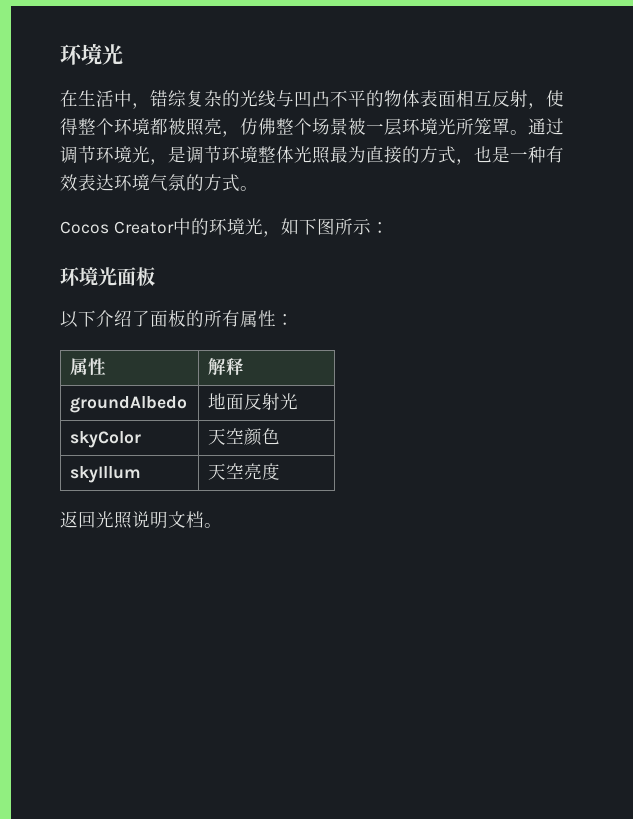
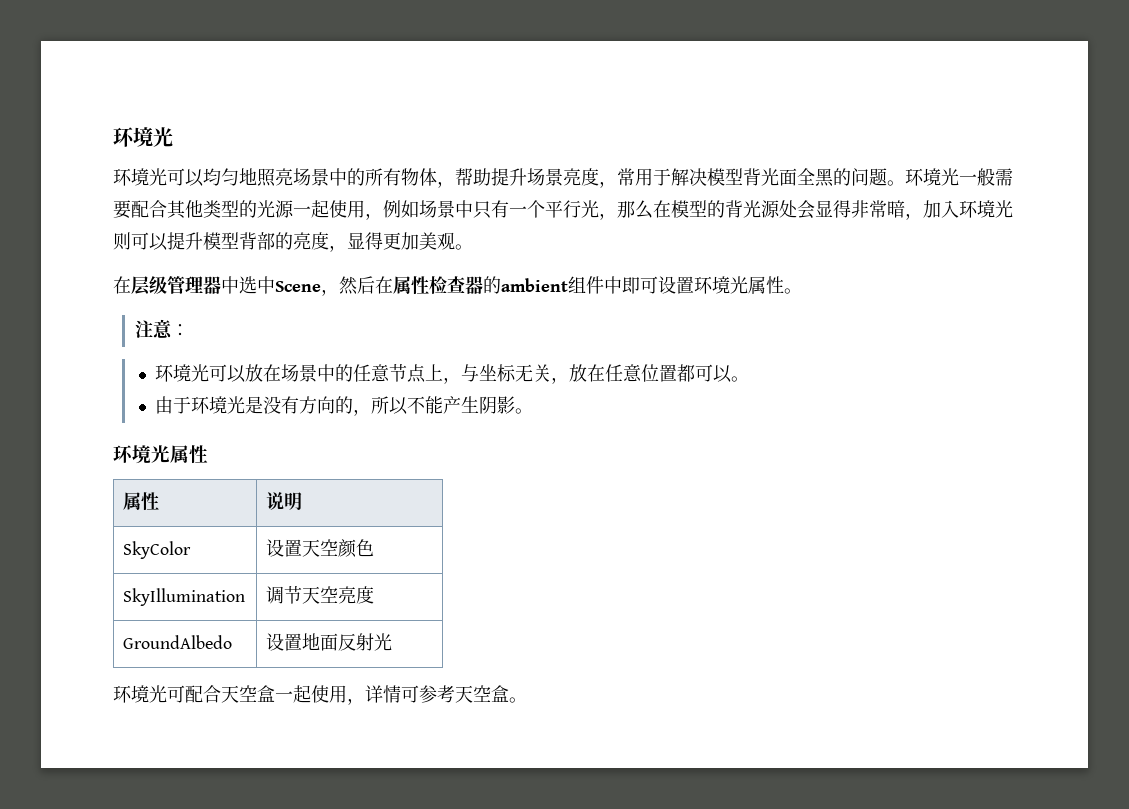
- 在生活中，错综复杂的光线与凹凸不平的物体表面相互反射，使得整个环境都被照亮，仿佛整个场景被一层环境光所笼罩。通过调节环境光，是调节环境整体光照最为直接的方式，也是一种有效表达环境气氛的方式。
- Cocos Creator中的环境光，如下图所示：
- 环境光面板
- 以下介绍了面板的所有属性：
+ 环境光可以均匀地照亮场景中的所有物体，帮助提升场景亮度，常用于解决模型背光面全黑的问题。环境光一般需要配合其他类型的光源一起使用，例如场景中只有一个平行光，那么在模型的背光源处会显得非常暗，加入环境光则可以提升模型背部的亮度，显得更加美观。
+ 在层级管理器中选中Scene，然后在属性检查器的ambient组件中即可设置环境光属性。
+ 注意：
+ 环境光可以放在场景中的任意节点上，与坐标无关，放在任意位置都可以。
+ 由于环境光是没有方向的，所以不能产生阴影。
+ 环境光属性
- 属性 | 解释
- groundAlbedo | 地面反射光
- skyColor | 天空颜色
- skyIllum | 天空亮度
- 返回光照说明文档。
+ 属性 | 说明
+ SkyColor | 设置天空颜色
+ SkyIllumination | 调节天空亮度
+ GroundAlbedo | 设置地面反射光
+ 环境光可配合天空盒一起使用，详情可参考天空盒。

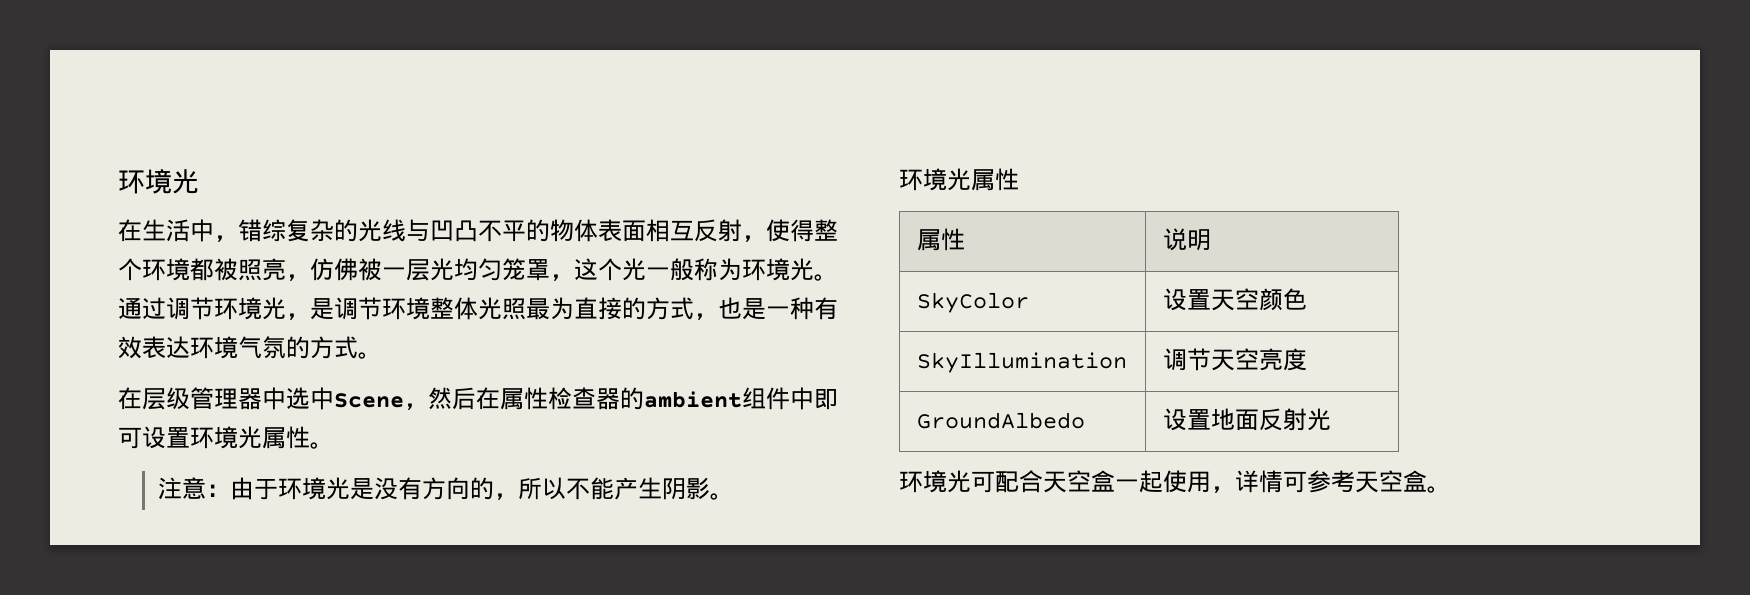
- 环境光可以均匀地照亮场景中的所有物体，帮助提升场景亮度，常用于解决模型背光面全黑的问题。环境光一般需要配合其他类型的光源一起使用，例如场景中只有一个平行光，那么在模型的背光源处会显得非常暗，加入环境光则可以提升模型背部的亮度，显得更加美观。
+ 在生活中，错综复杂的光线与凹凸不平的物体表面相互反射，使得整个环境都被照亮，仿佛被一层光均匀笼罩，这个光一般称为环境光。通过调节环境光，是调节环境整体光照最为直接的方式，也是一种有效表达环境气氛的方式。
- 注意：
- 环境光可以放在场景中的任意节点上，与坐标无关，放在任意位置都可以。
- 由于环境光是没有方向的，所以不能产生阴影。
+ 注意：由于环境光是没有方向的，所以不能产生阴影。

